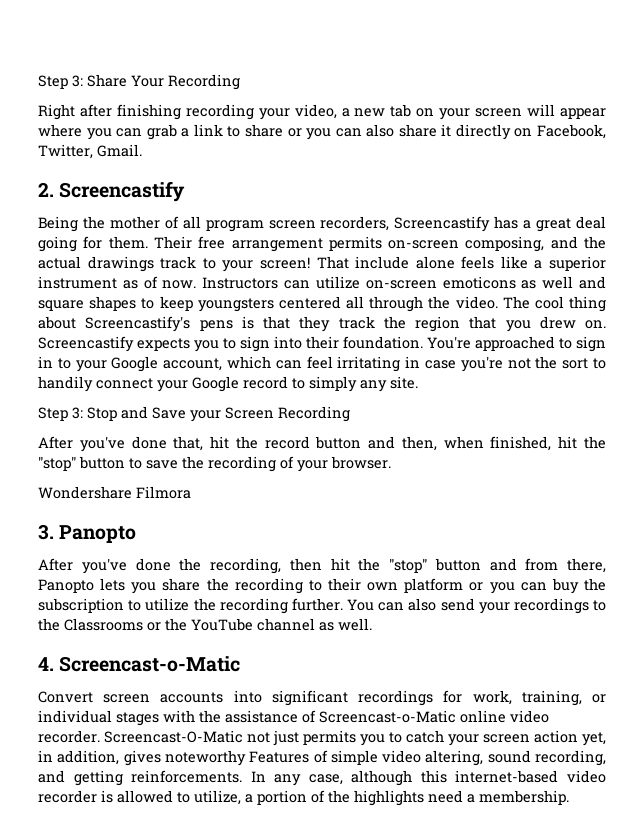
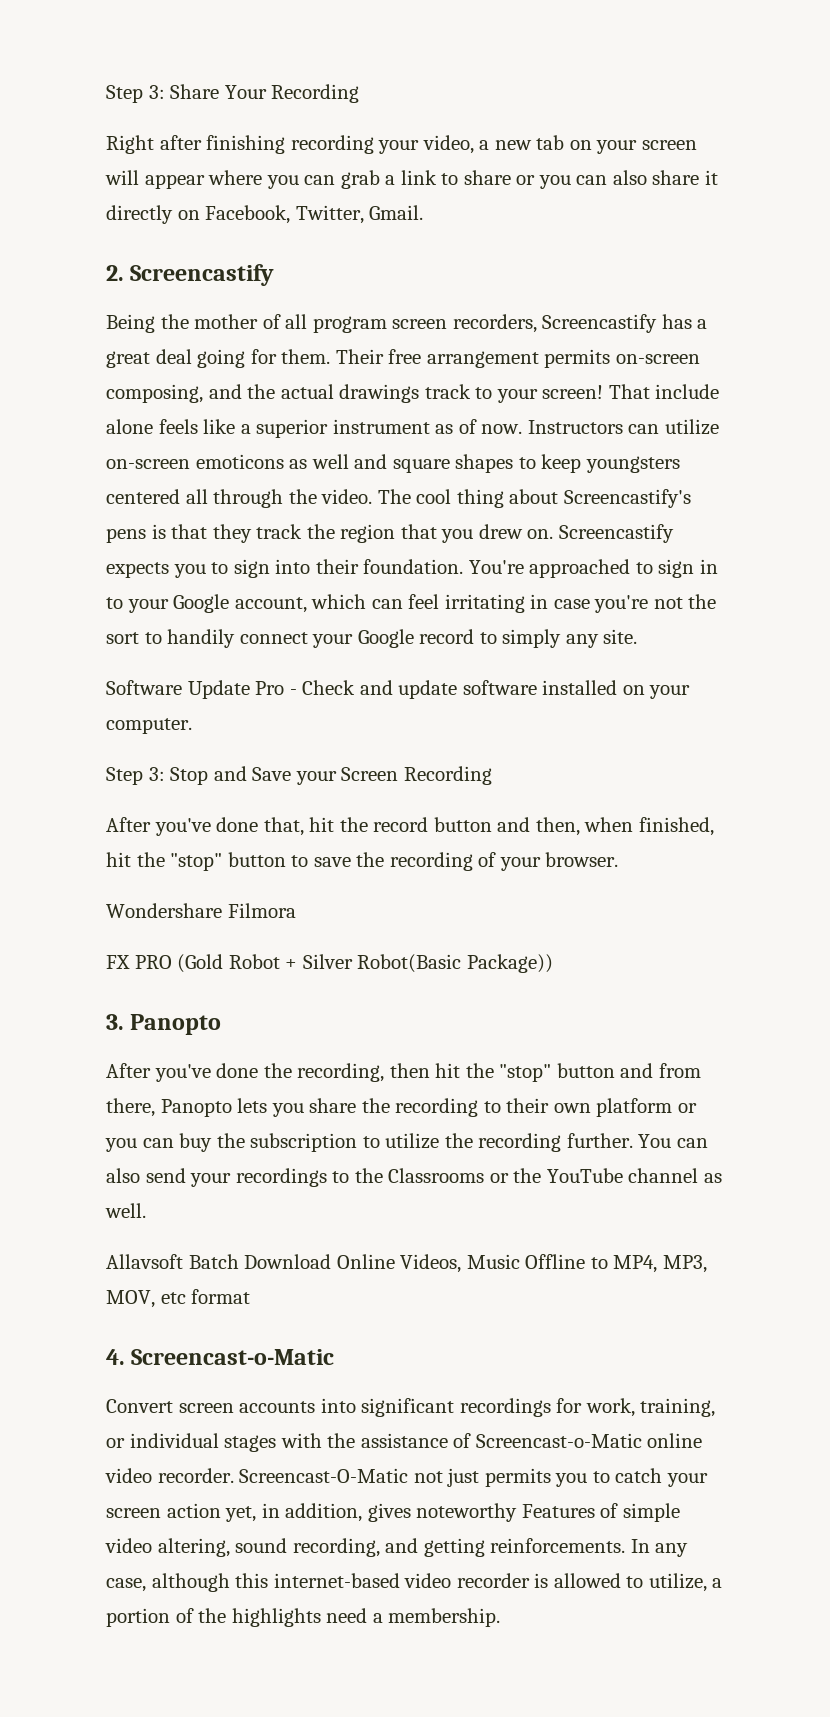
+ Software Update Pro - Check and update software installed on your computer.
+ FX PRO (Gold Robot + Silver Robot(Basic Package))
+ Allavsoft Batch Download Online Videos, Music Offline to MP4, MP3, MOV, etc format

